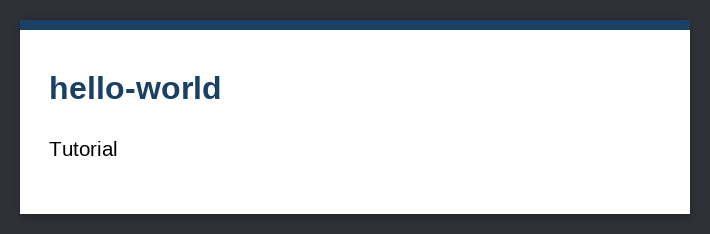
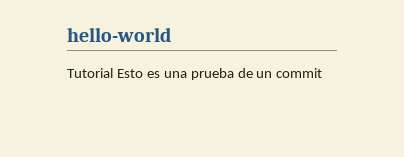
- Tutorial
+ Tutorial Esto es una prueba de un commit

